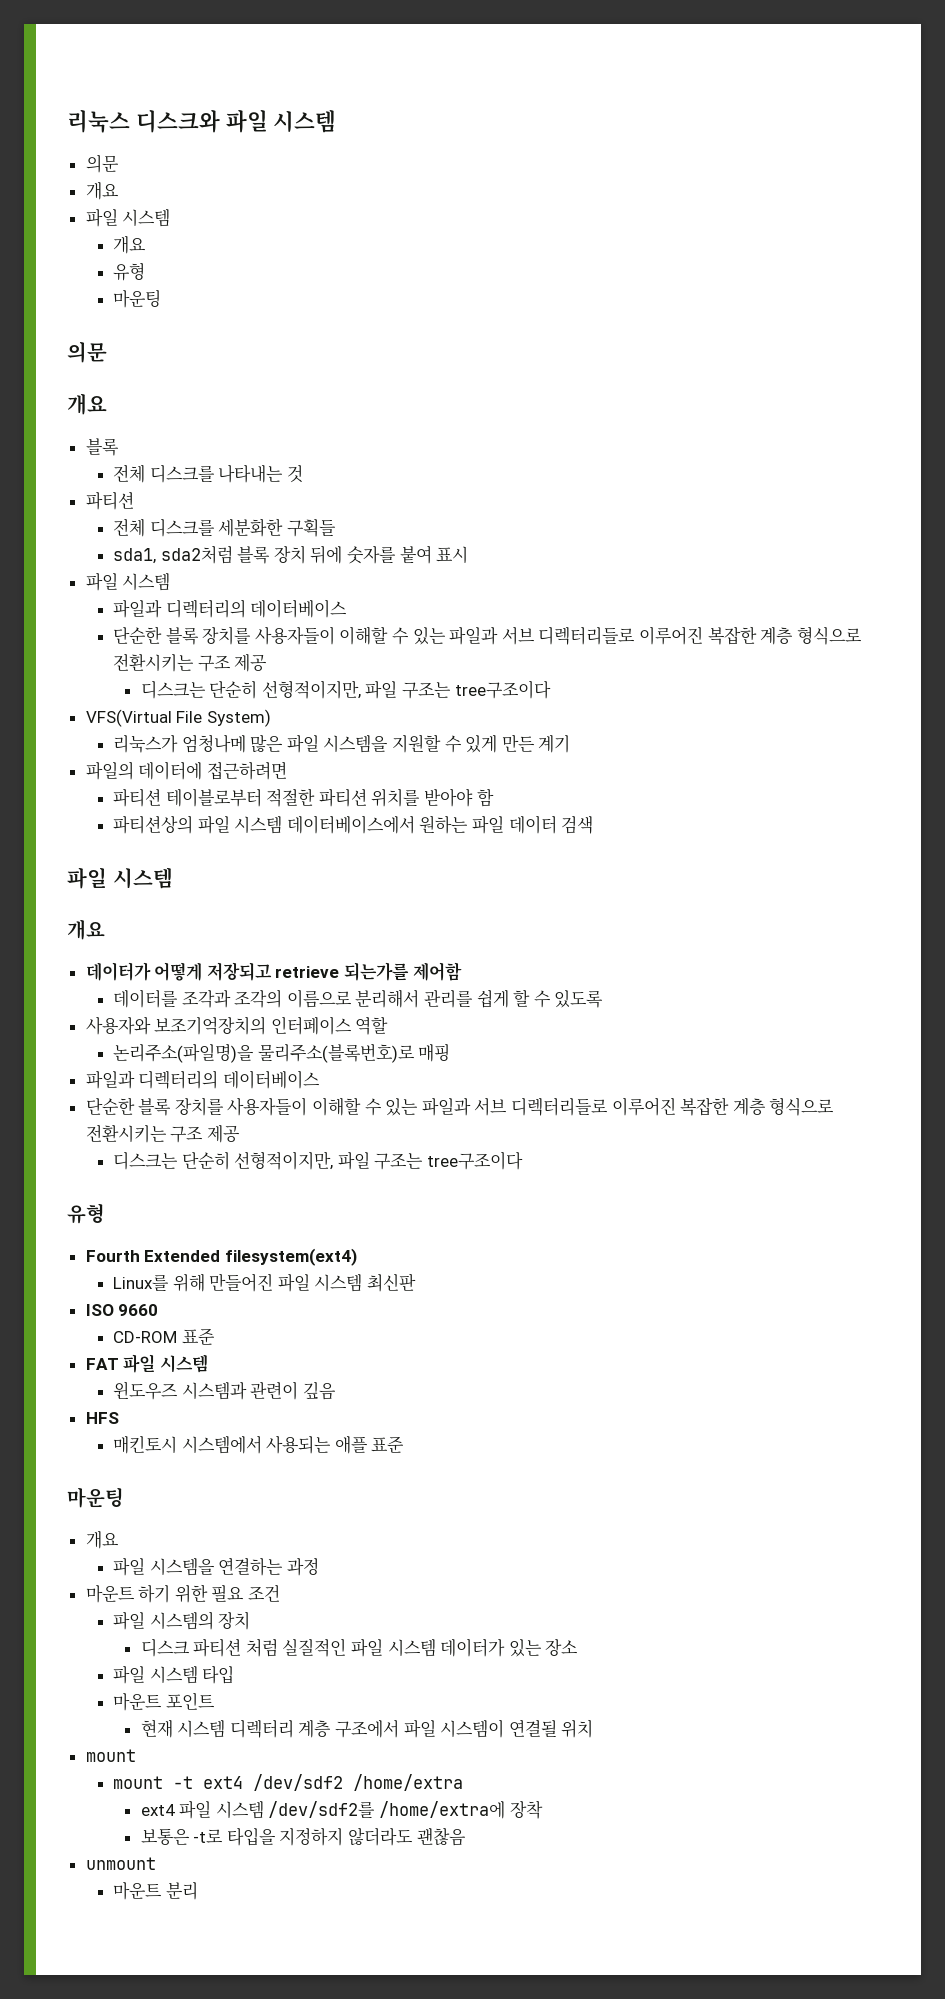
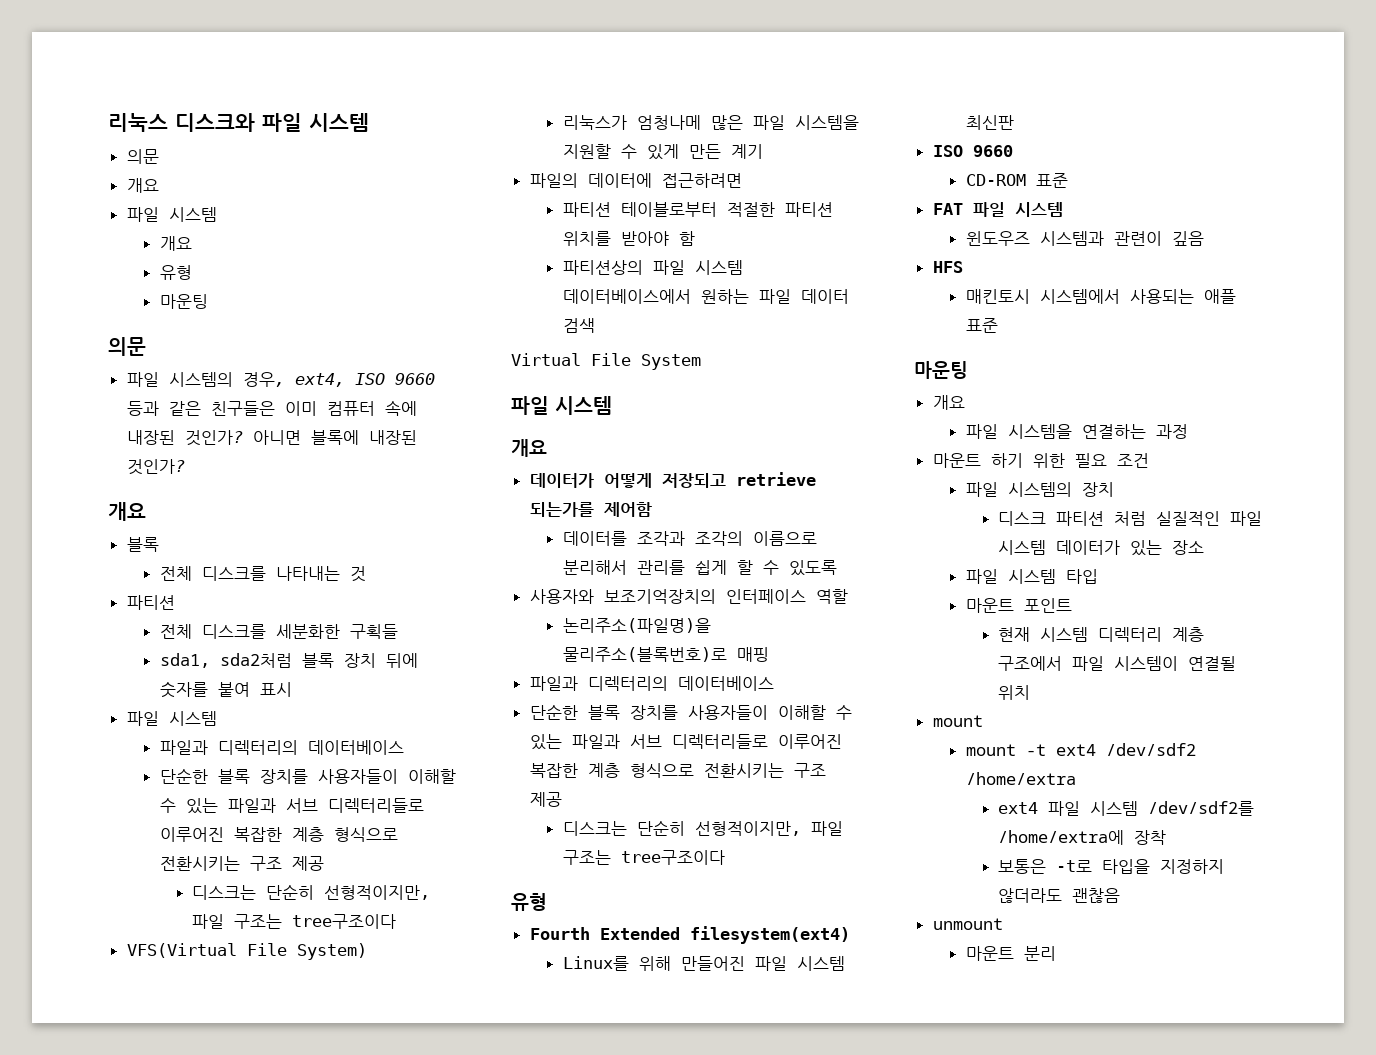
+ 파일 시스템의 경우, ext4, ISO 9660 등과 같은 친구들은 이미 컴퓨터 속에 내장된 것인가? 아니면 블록에 내장된 것인가?
+ Virtual File System

